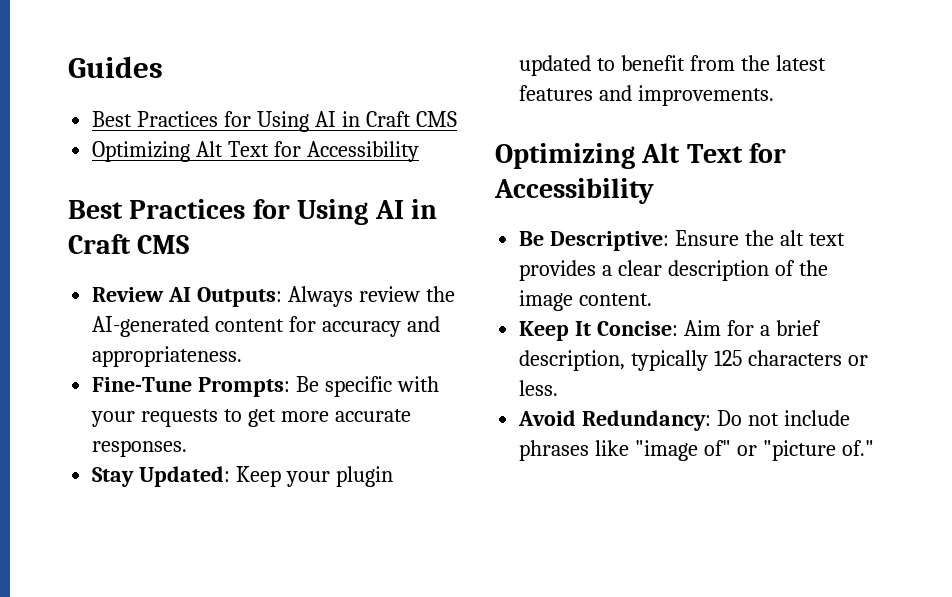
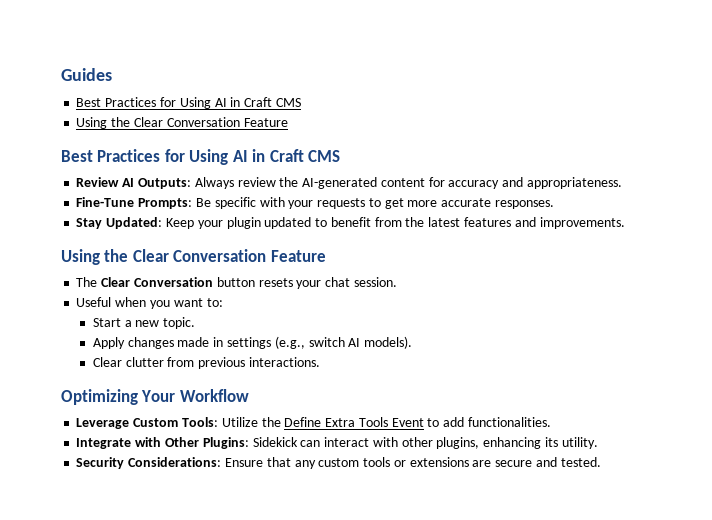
  Guides
  Best Practices for Using AI in Craft CMS
- Optimizing Alt Text for Accessibility
+ Using the Clear Conversation Feature
  Stay Updated: Keep your plugin updated to benefit from the latest features and improvements.
- Optimizing Alt Text for Accessibility
- Be Descriptive: Ensure the alt text provides a clear description of the image content.
- Keep It Concise: Aim for a brief description, typically 125 characters or less.
- Avoid Redundancy: Do not include phrases like "image of" or "picture of."
+ Using the Clear Conversation Feature
+ The Clear Conversation button resets your chat session.
+ Useful when you want to:
+ Start a new topic.
+ Apply changes made in settings (e.g., switch AI models).
+ Clear clutter from previous interactions.
+ Optimizing Your Workflow
+ Leverage Custom Tools: Utilize the Define Extra Tools Event to add functionalities.
+ Integrate with Other Plugins: Sidekick can interact with other plugins, enhancing its utility.
+ Security Considerations: Ensure that any custom tools or extensions are secure and tested.

